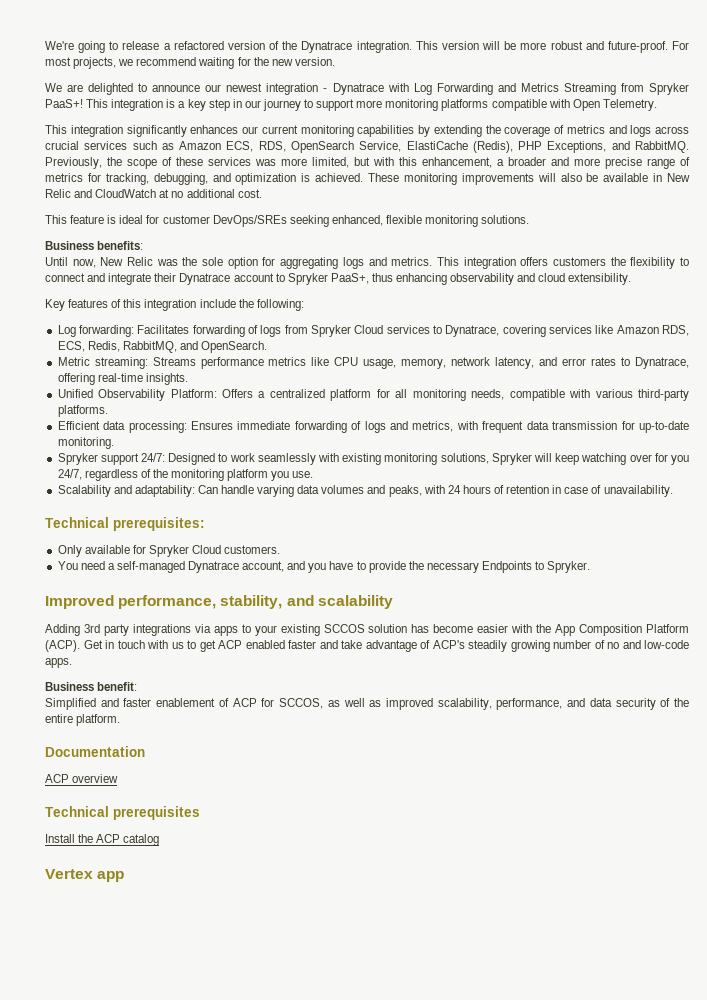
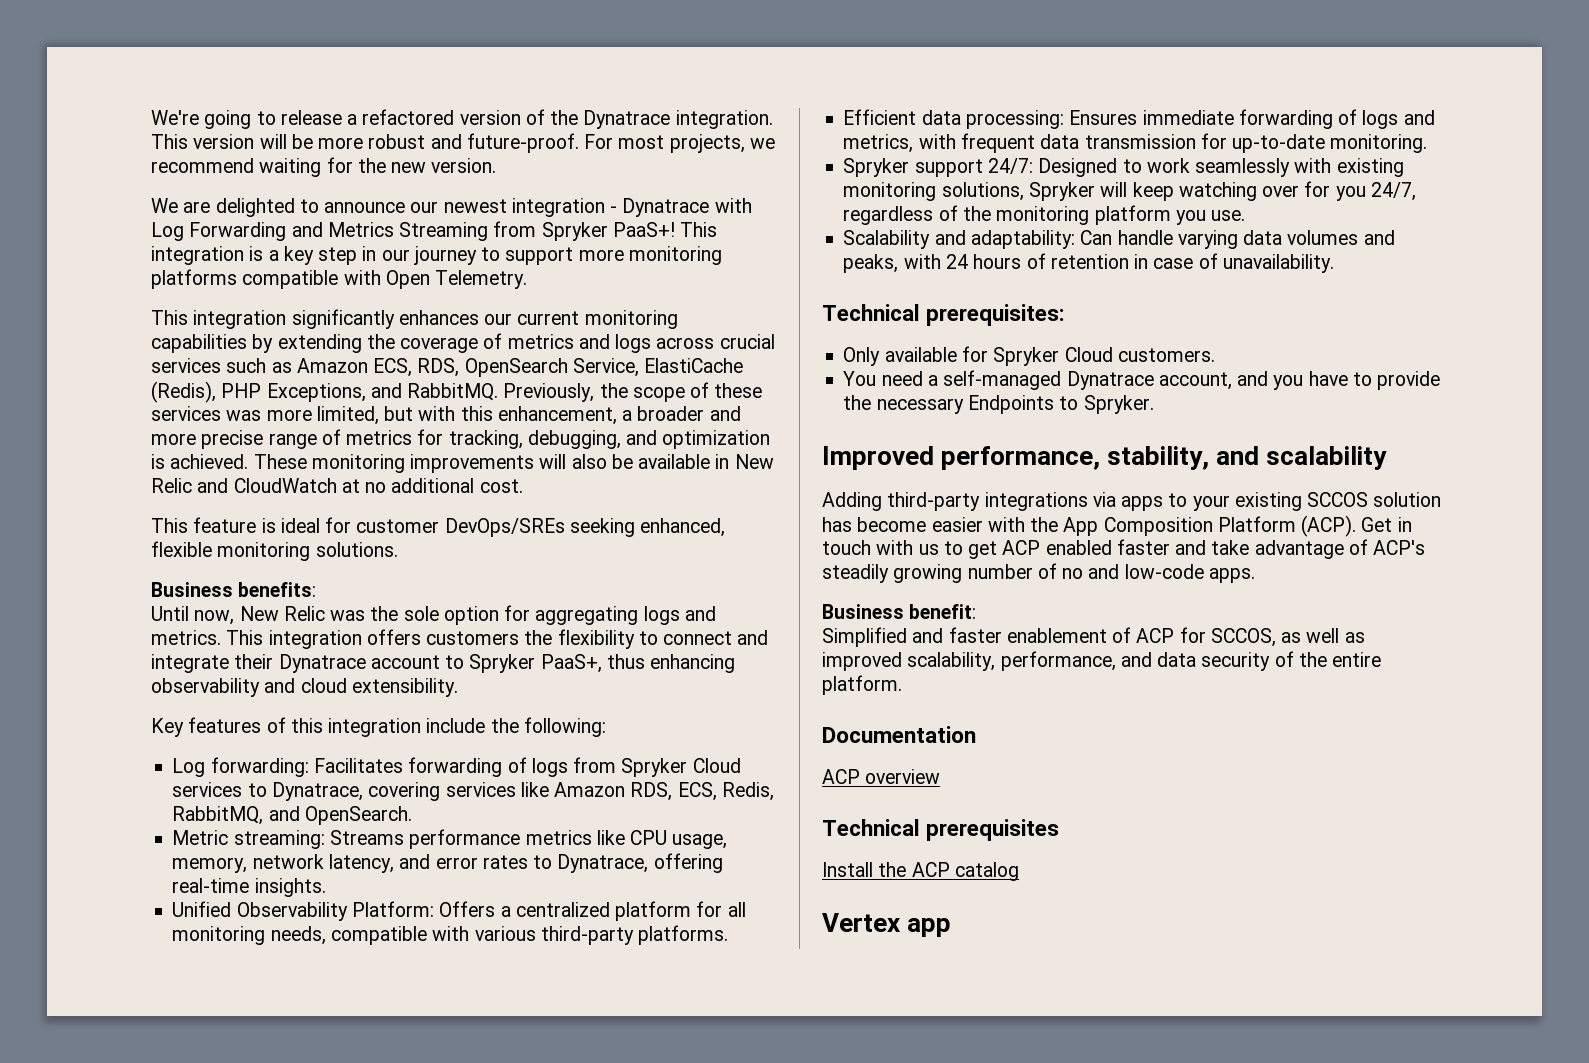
- Adding 3rd party integrations via apps to your existing SCCOS solution has become easier with the App Composition Platform (ACP).
+ Adding third-party integrations via apps to your existing SCCOS solution has become easier with the App Composition Platform (ACP).

